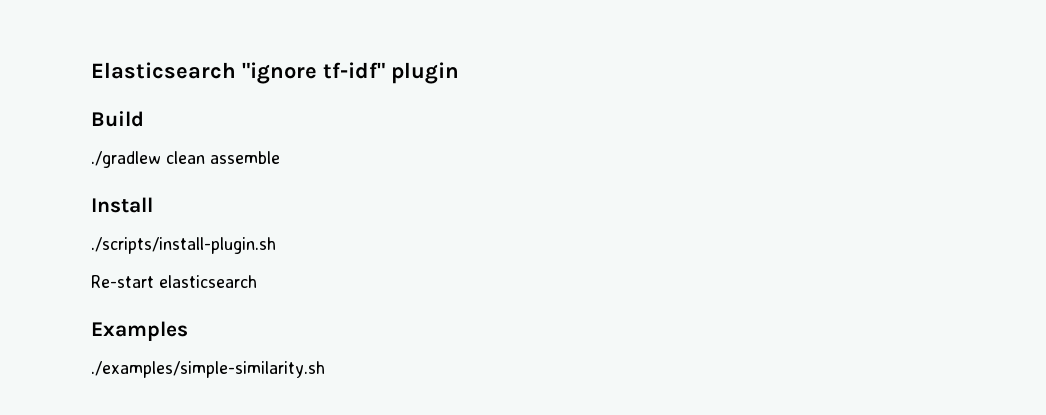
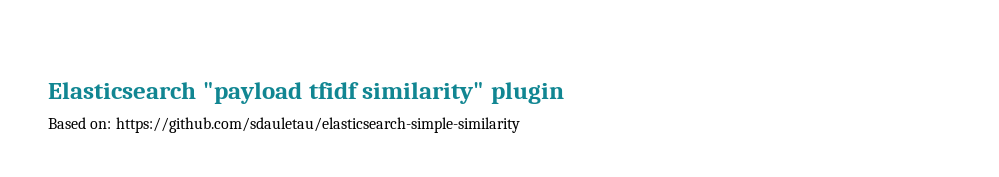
- Elasticsearch "ignore tf-idf" plugin
- Build
- ./gradlew clean assemble
- Install
- ./scripts/install-plugin.sh
- Re-start elasticsearch
- Examples
- ./examples/simple-similarity.sh
+ Elasticsearch "payload tfidf similarity" plugin
+ Based on: https://github.com/sdauletau/elasticsearch-simple-similarity

